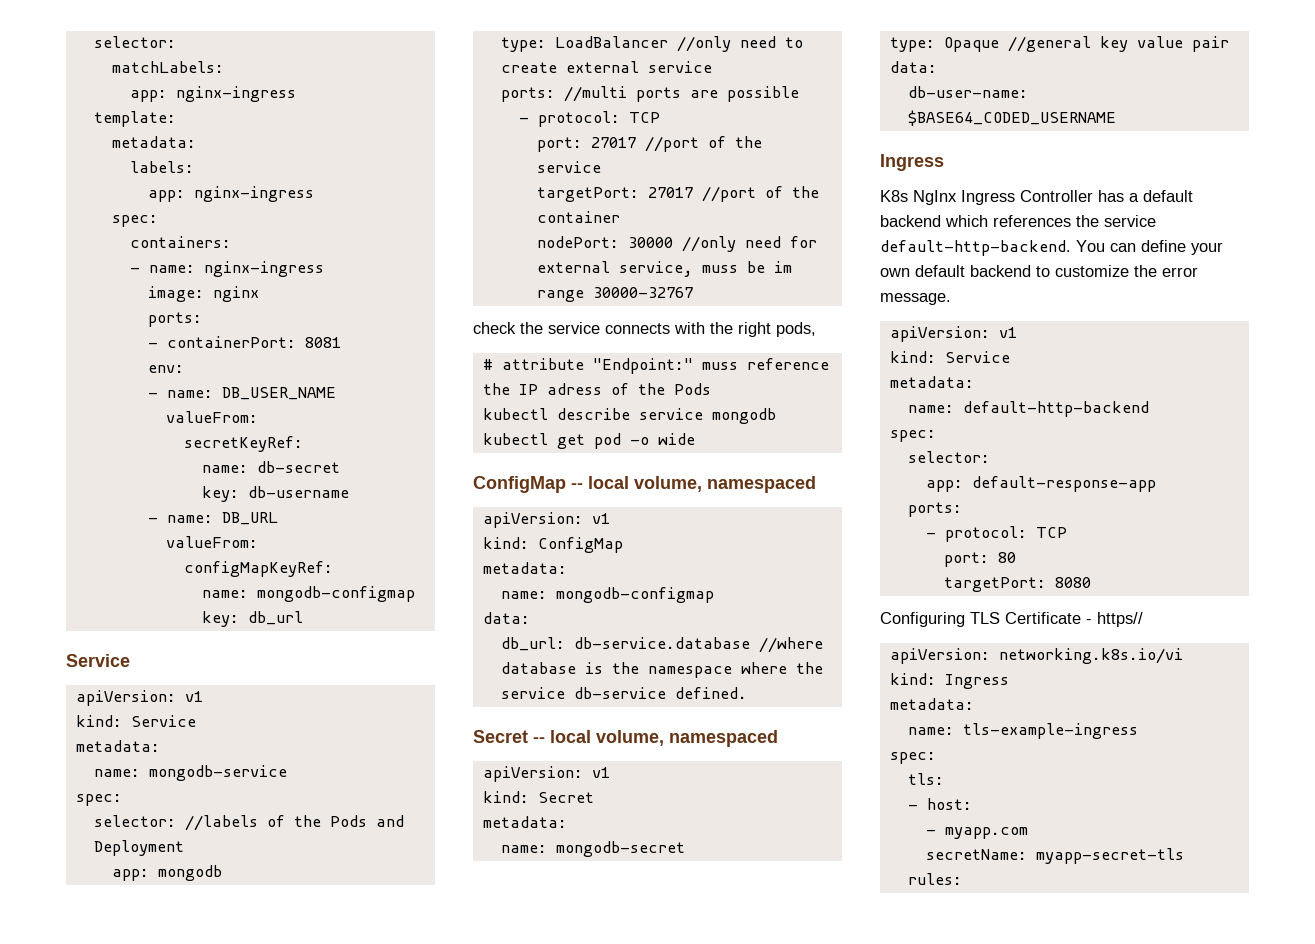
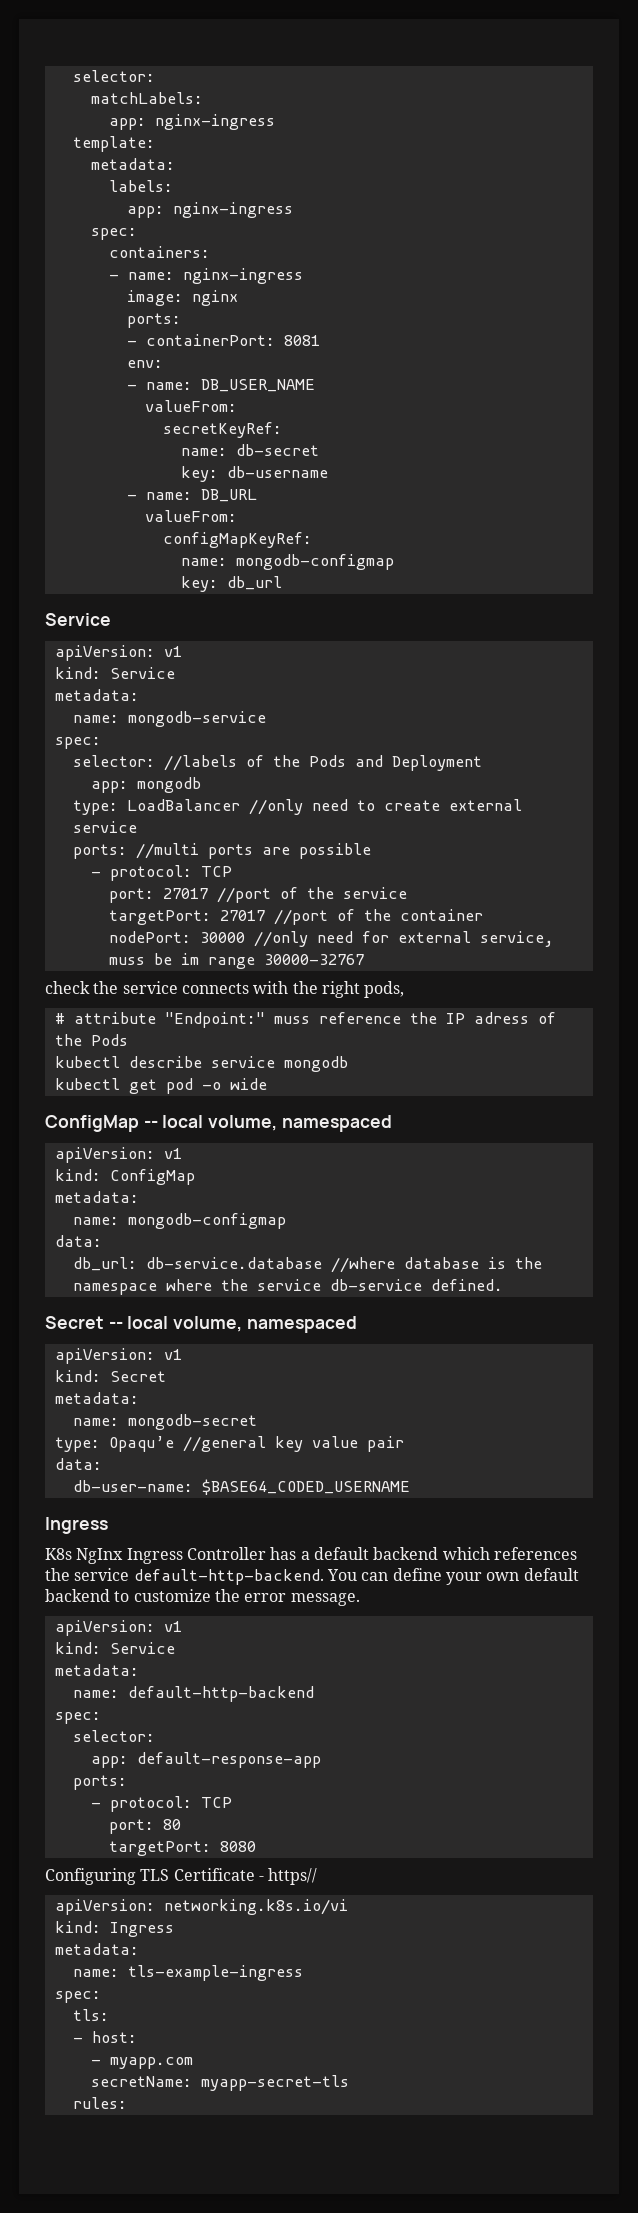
- type: Opaque //general key value pair
+ type: Opaqu’e //general key value pair

